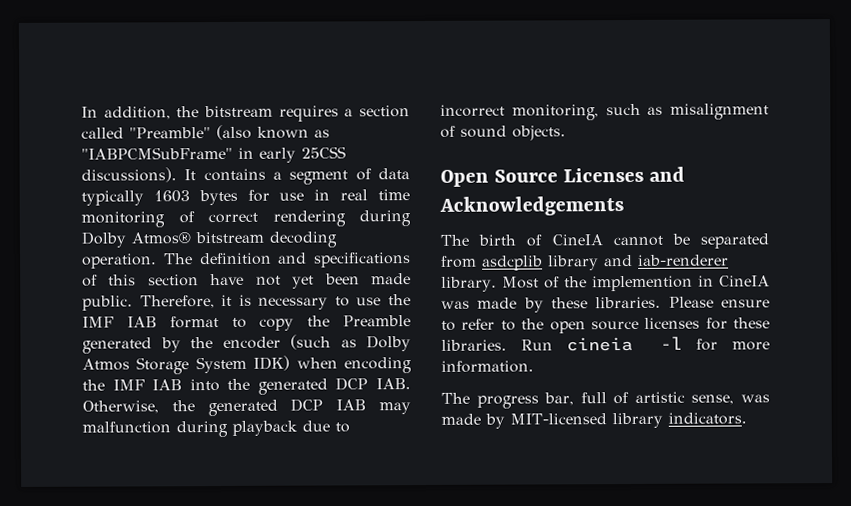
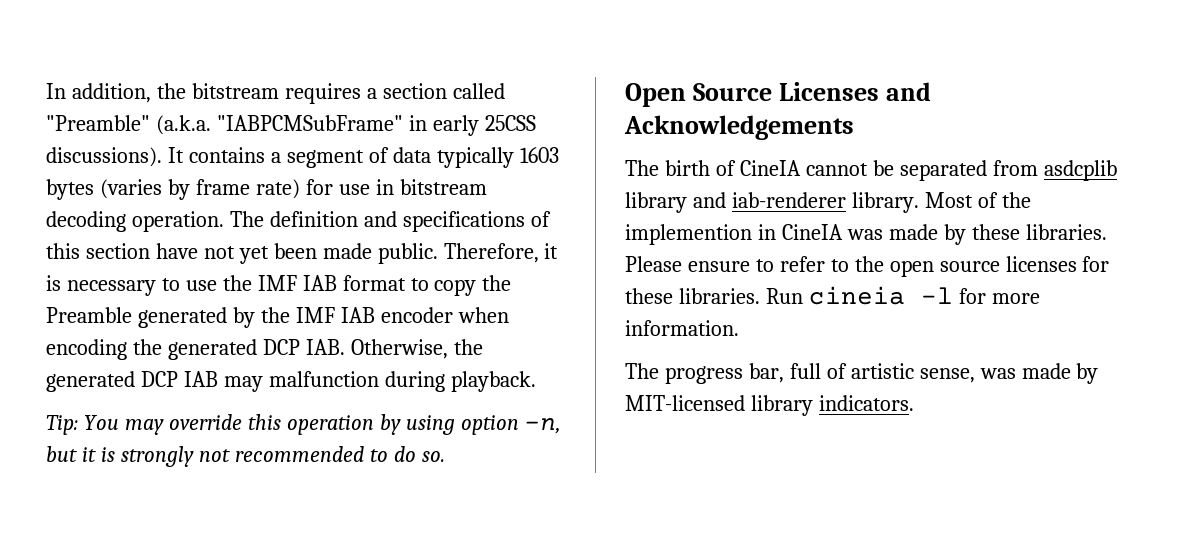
- In addition, the bitstream requires a section called "Preamble" (also known as "IABPCMSubFrame" in early 25CSS discussions).
+ In addition, the bitstream requires a section called "Preamble" (a.k.a. "IABPCMSubFrame" in early 25CSS discussions).
- It contains a segment of data typically 1603 bytes for use in real time monitoring of correct rendering during Dolby Atmos® bitstream decoding operation.
+ It contains a segment of data typically 1603 bytes (varies by frame rate) for use in bitstream decoding operation.
- Therefore, it is necessary to use the IMF IAB format to copy the Preamble generated by the encoder (such as Dolby Atmos Storage System IDK) when encoding the IMF IAB into the generated DCP IAB. Otherwise, the generated DCP IAB may malfunction during playback due to incorrect monitoring, such as misalignment of sound objects.
+ Therefore, it is necessary to use the IMF IAB format to copy the Preamble generated by the IMF IAB encoder when encoding the generated DCP IAB. Otherwise, the generated DCP IAB may malfunction during playback.
+ Tip: You may override this operation by using option -n, but it is strongly not recommended to do so.

